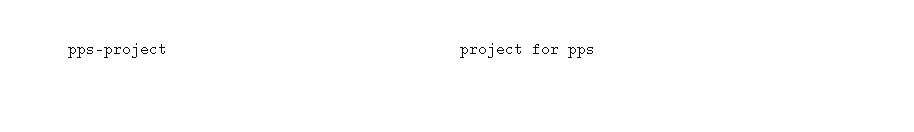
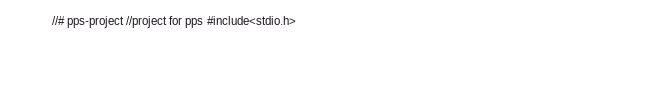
- pps-project
- project for pps
+ //# pps-project //project for pps #include<stdio.h>

